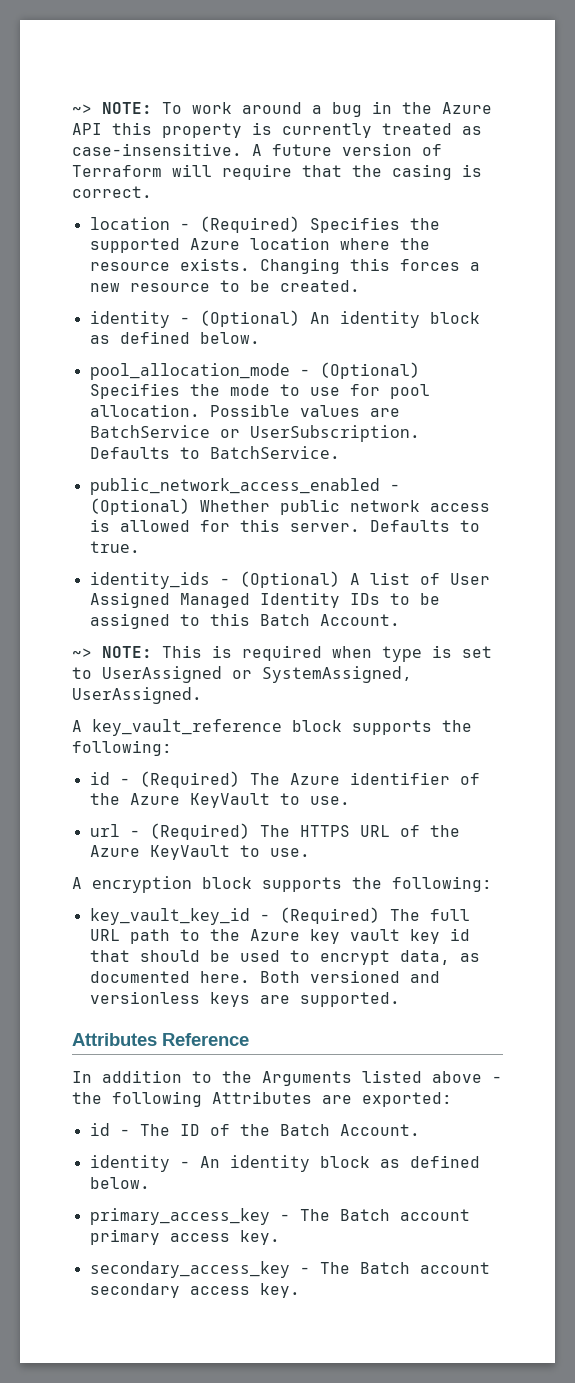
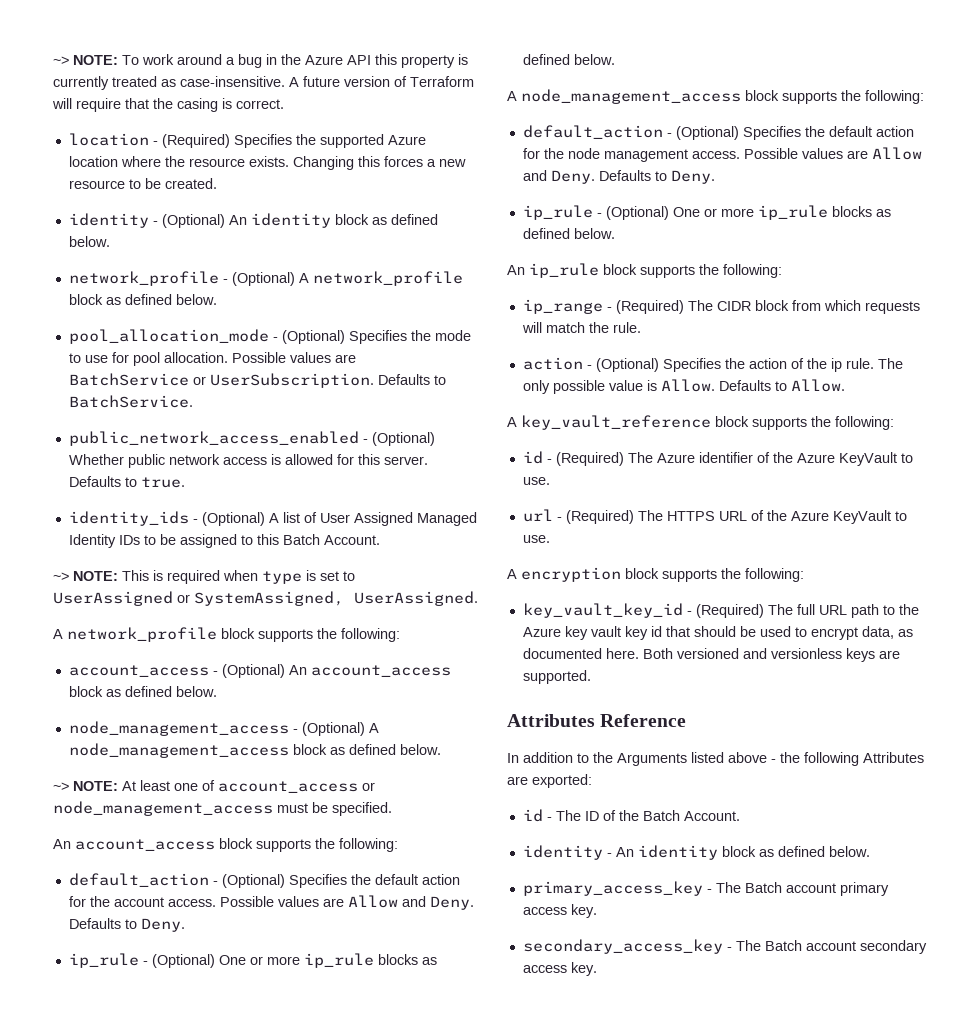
+ network_profile - (Optional) A network_profile block as defined below.
+ A network_profile block supports the following:
+ account_access - (Optional) An account_access block as defined below.
+ node_management_access - (Optional) A node_management_access block as defined below.
+ ~> NOTE: At least one of account_access or node_management_access must be specified.
+ An account_access block supports the following:
+ default_action - (Optional) Specifies the default action for the account access. Possible values are Allow and Deny. Defaults to Deny.
+ ip_rule - (Optional) One or more ip_rule blocks as defined below.
+ A node_management_access block supports the following:
+ default_action - (Optional) Specifies the default action for the node management access. Possible values are Allow and Deny. Defaults to Deny.
+ ip_rule - (Optional) One or more ip_rule blocks as defined below.
+ An ip_rule block supports the following:
+ ip_range - (Required) The CIDR block from which requests will match the rule.
+ action - (Optional) Specifies the action of the ip rule. The only possible value is Allow. Defaults to Allow.

